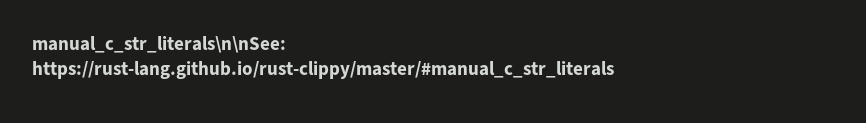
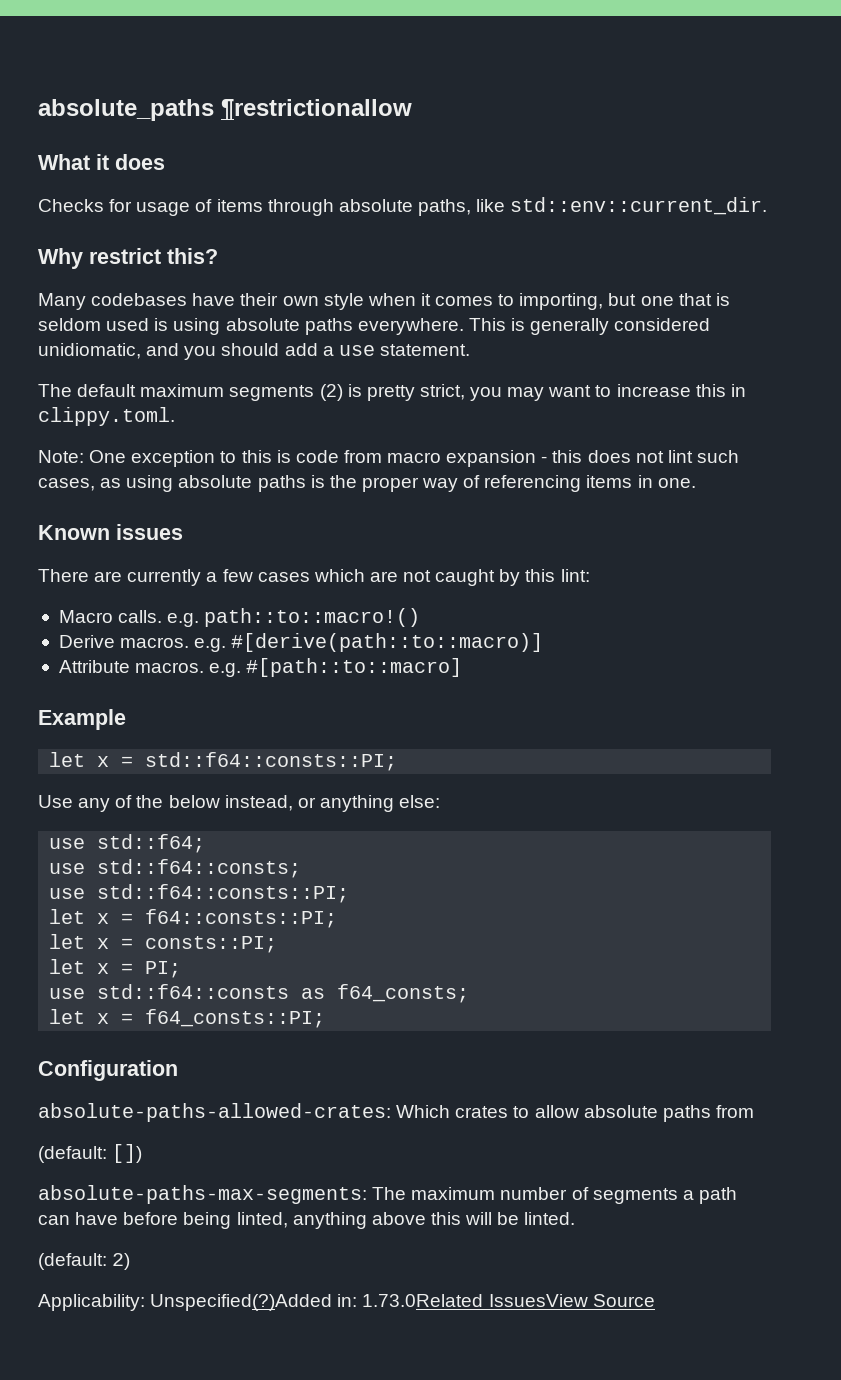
- manual_c_str_literals\n\nSee: https://rust-lang.github.io/rust-clippy/master/#manual_c_str_literals
+ absolute_paths ¶restrictionallow
+ What it does
+ Checks for usage of items through absolute paths, like std::env::current_dir.
+ Why restrict this?
+ Many codebases have their own style when it comes to importing, but one that is seldom used is using absolute paths everywhere. This is generally considered unidiomatic, and you should add a use statement.
+ The default maximum segments (2) is pretty strict, you may want to increase this in clippy.toml.
+ Note: One exception to this is code from macro expansion - this does not lint such cases, as using absolute paths is the proper way of referencing items in one.
+ Known issues
+ There are currently a few cases which are not caught by this lint:
+ Macro calls. e.g. path::to::macro!()
+ Derive macros. e.g. #[derive(path::to::macro)]
+ Attribute macros. e.g. #[path::to::macro]
+ Example
+ let x = std::f64::consts::PI;
+ Use any of the below instead, or anything else:
+ use std::f64;
+ use std::f64::consts;
+ use std::f64::consts::PI;
+ let x = f64::consts::PI;
+ let x = consts::PI;
+ let x = PI;
+ use std::f64::consts as f64_consts;
+ let x = f64_consts::PI;
+ Configuration
+ absolute-paths-allowed-crates: Which crates to allow absolute paths from
+ (default: [])
+ absolute-paths-max-segments: The maximum number of segments a path can have before being linted, anything above this will be linted.
+ (default: 2)
+ Applicability: Unspecified(?)Added in: 1.73.0Related IssuesView Source

